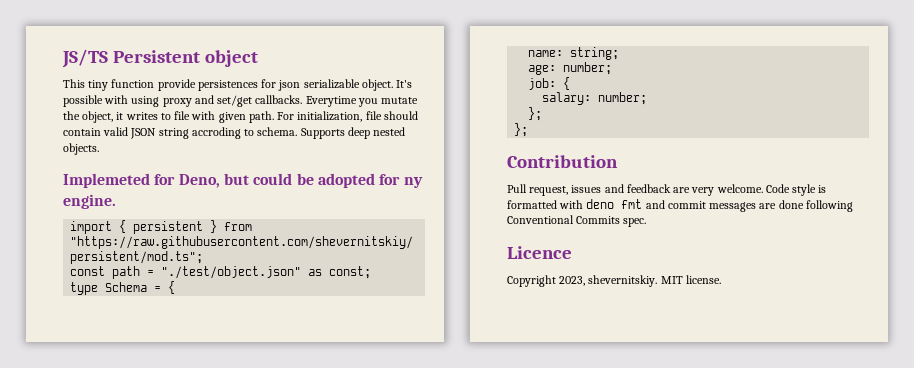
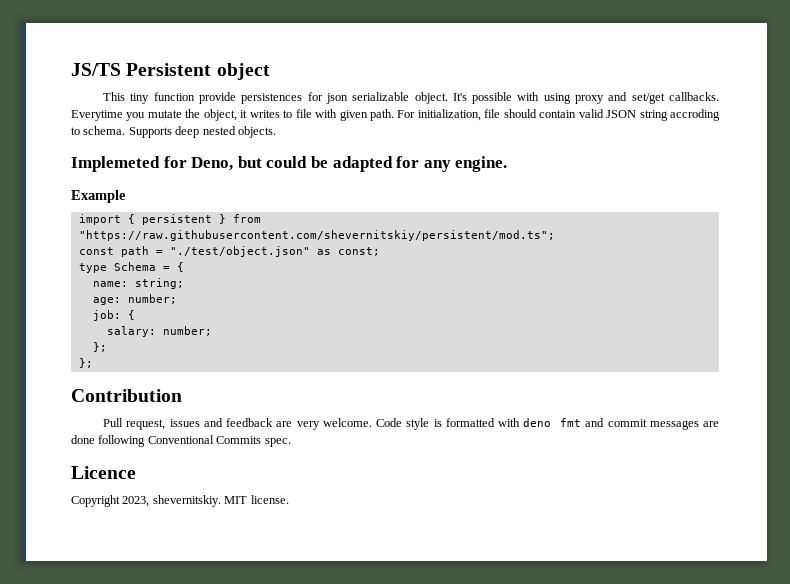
- Implemeted for Deno, but could be adopted for ny engine.
+ Implemeted for Deno, but could be adapted for any engine.
+ Example

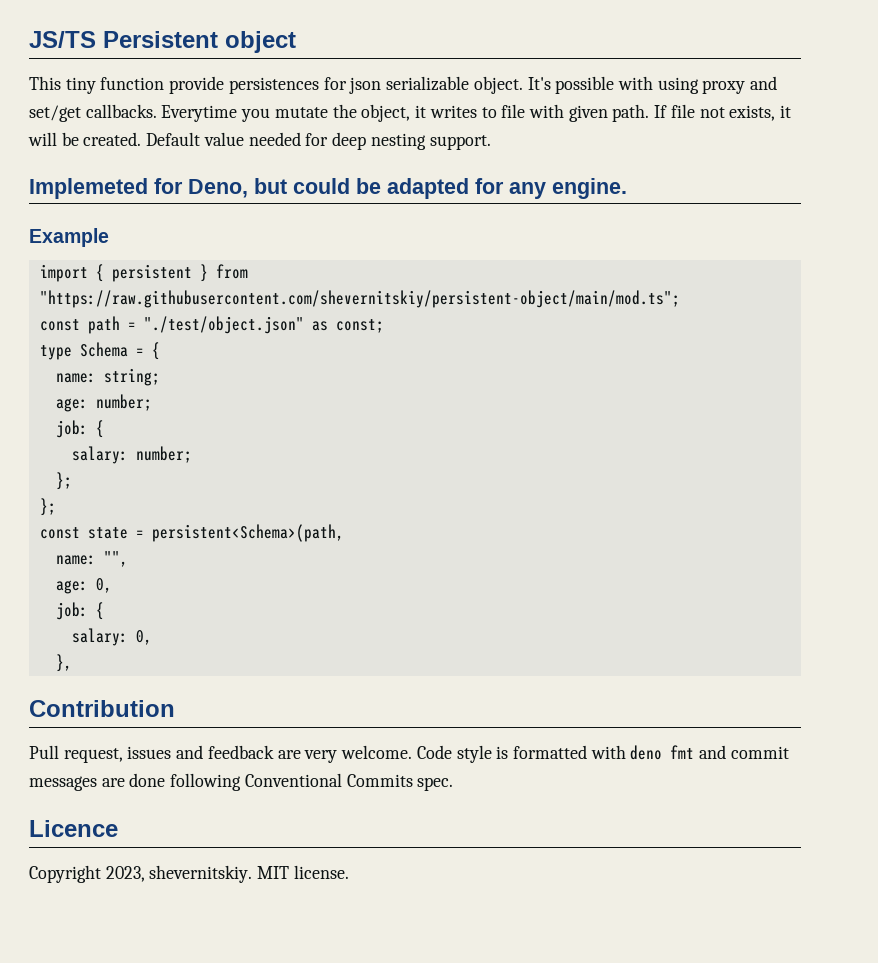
- For initialization, file should contain valid JSON string accroding to schema. Supports deep nested objects.
+ If file not exists, it will be created. Default value needed for deep nesting support.
- import { persistent } from "https://raw.githubusercontent.com/shevernitskiy/persistent/mod.ts";
+ import { persistent } from "https://raw.githubusercontent.com/shevernitskiy/persistent-object/main/mod.ts";
+ const state = persistent<Schema>(path,
+ name: "",
+ age: 0,
+ job: {
+ salary: 0,
+ },

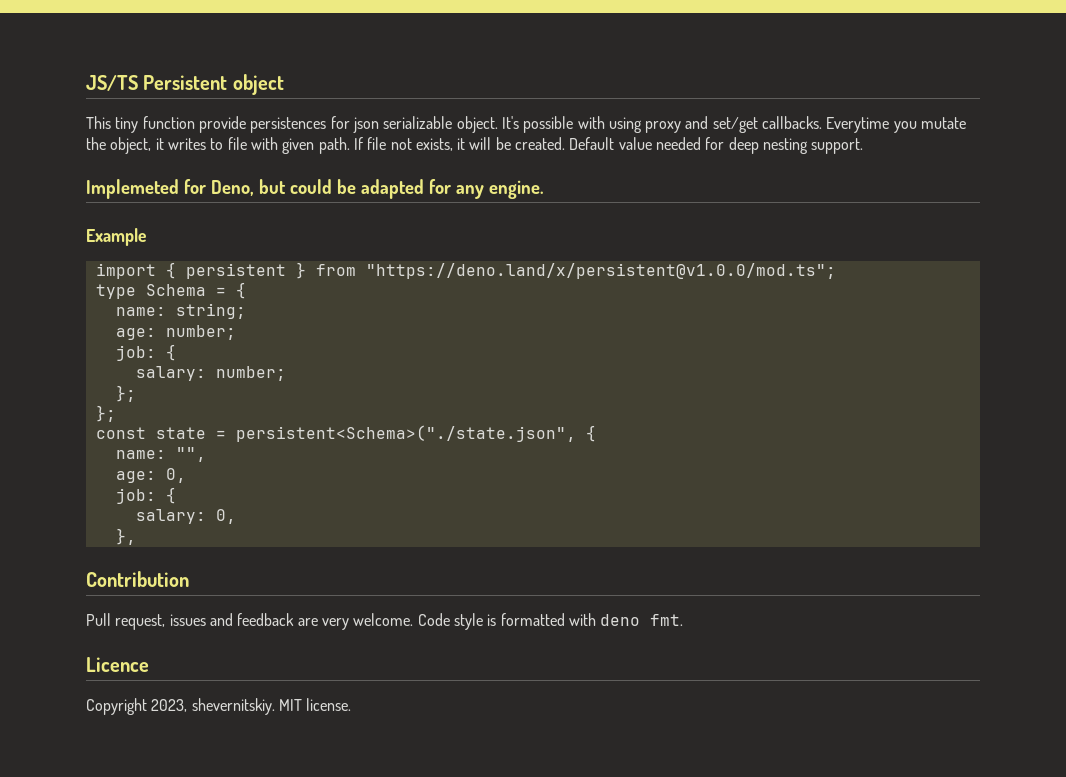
- import { persistent } from "https://raw.githubusercontent.com/shevernitskiy/persistent-object/main/mod.ts";
- const path = "./test/object.json" as const;
+ import { persistent } from "https://deno.land/x/persistent@v1.0.0/mod.ts";
- const state = persistent<Schema>(path,
+ const state = persistent<Schema>("./state.json", {
- Code style is formatted with deno fmt and commit messages are done following Conventional Commits spec.
+ Code style is formatted with deno fmt.

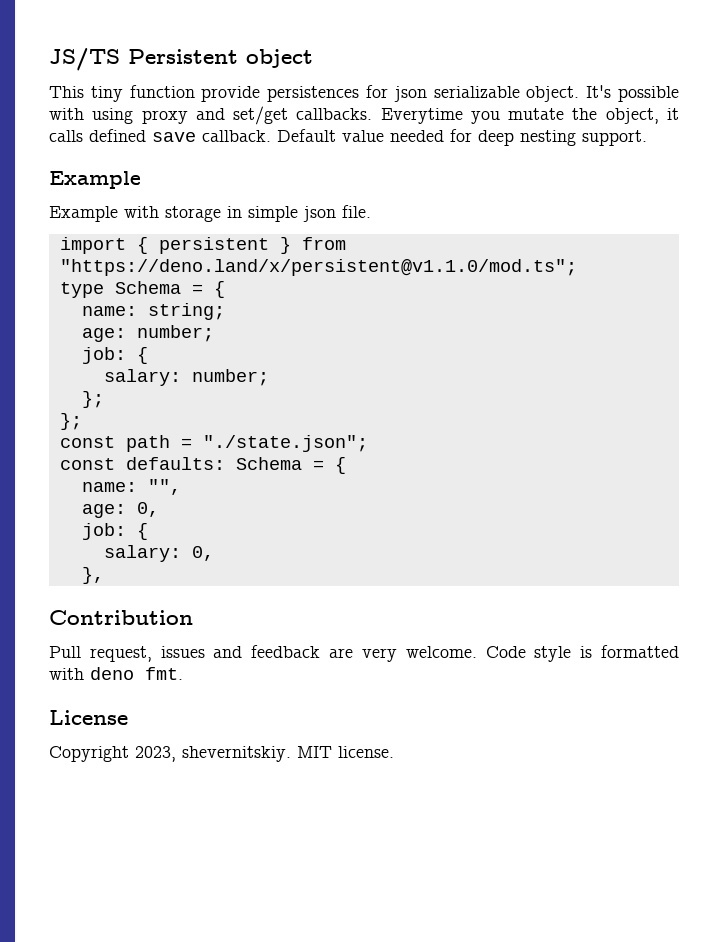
- Everytime you mutate the object, it writes to file with given path. If file not exists, it will be created.
+ Everytime you mutate the object, it calls defined save callback.
  Default value needed for deep nesting support.
- Implemeted for Deno, but could be adapted for any engine.
  Example
+ Example with storage in simple json file.
- import { persistent } from "https://deno.land/x/persistent@v1.0.0/mod.ts";
+ import { persistent } from "https://deno.land/x/persistent@v1.1.0/mod.ts";
- const state = persistent<Schema>("./state.json", {
+ const path = "./state.json";
+ const defaults: Schema = {
- Licence
+ License

